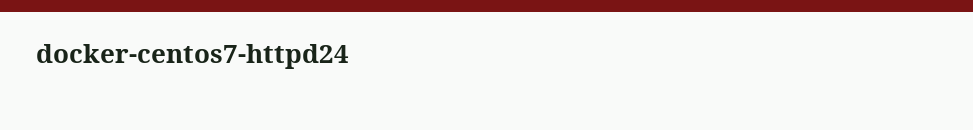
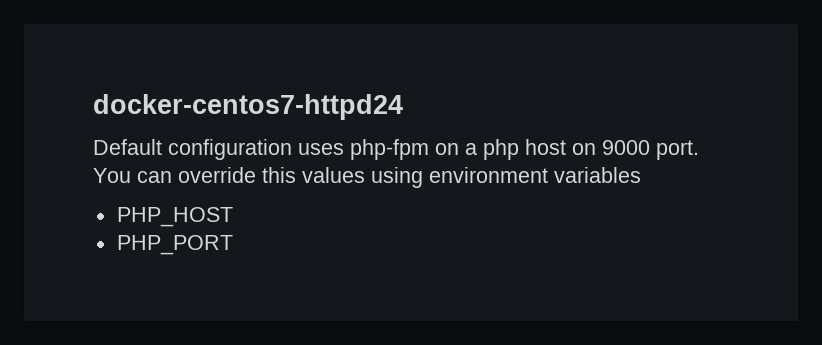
+ Default configuration uses php-fpm on a php host on 9000 port. You can override this values using environment variables
+ PHP_HOST
+ PHP_PORT

